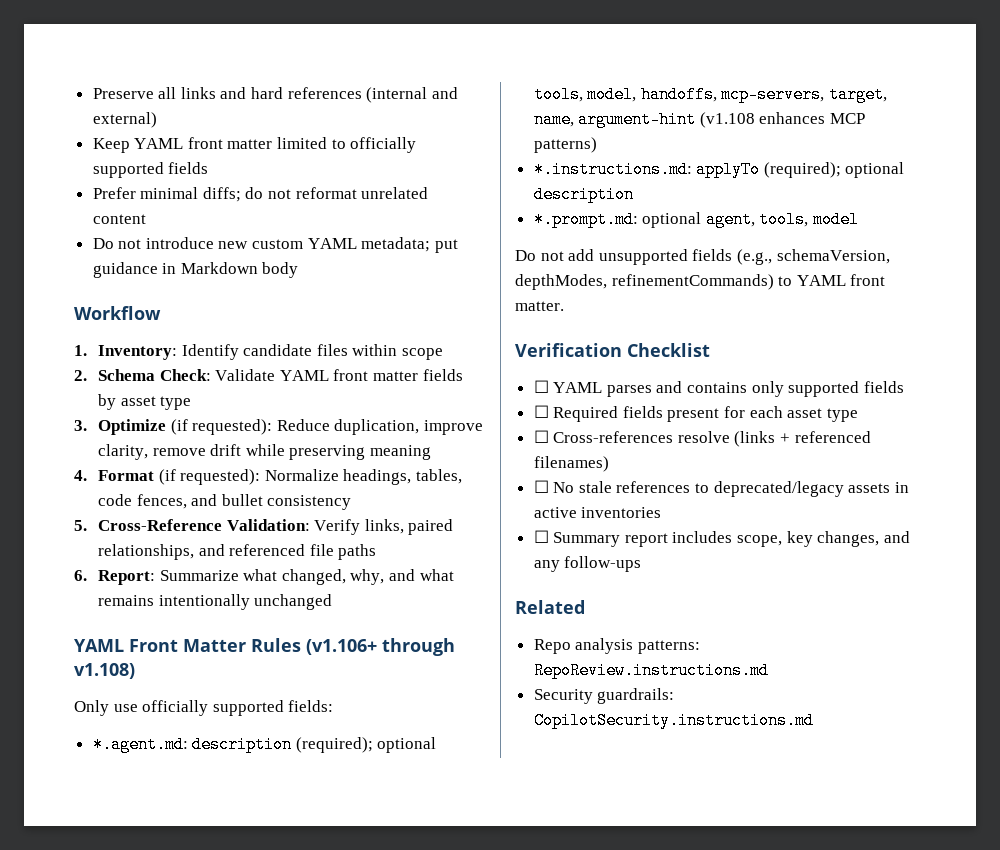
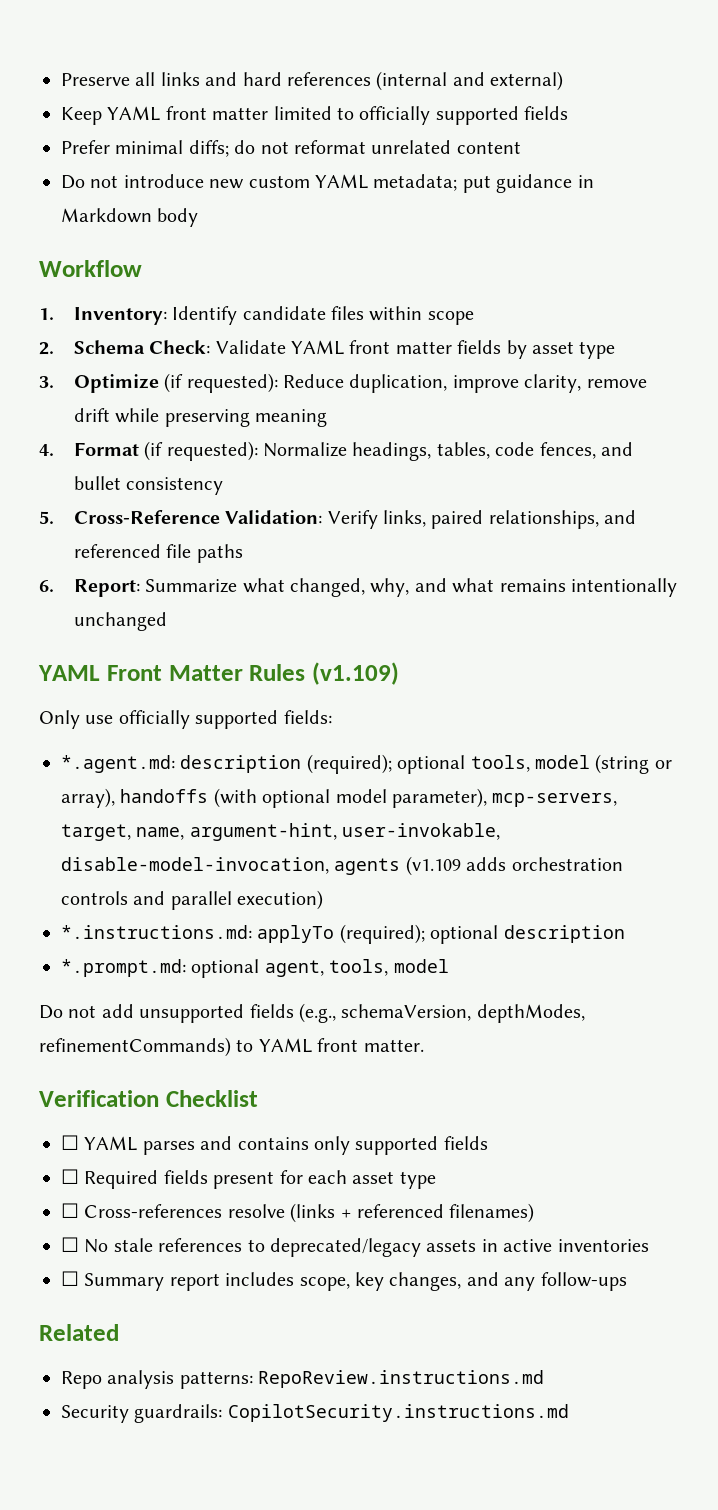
- YAML Front Matter Rules (v1.106+ through v1.108)
+ YAML Front Matter Rules (v1.109)
- *.agent.md: description (required); optional tools, model, handoffs, mcp-servers, target, name, argument-hint (v1.108 enhances MCP patterns)
+ *.agent.md: description (required); optional tools, model (string or array), handoffs (with optional model parameter), mcp-servers, target, name, argument-hint, user-invokable, disable-model-invocation, agents (v1.109 adds orchestration controls and parallel execution)

